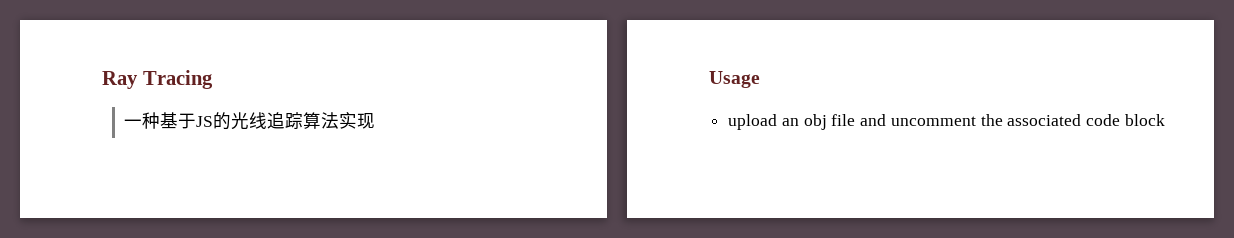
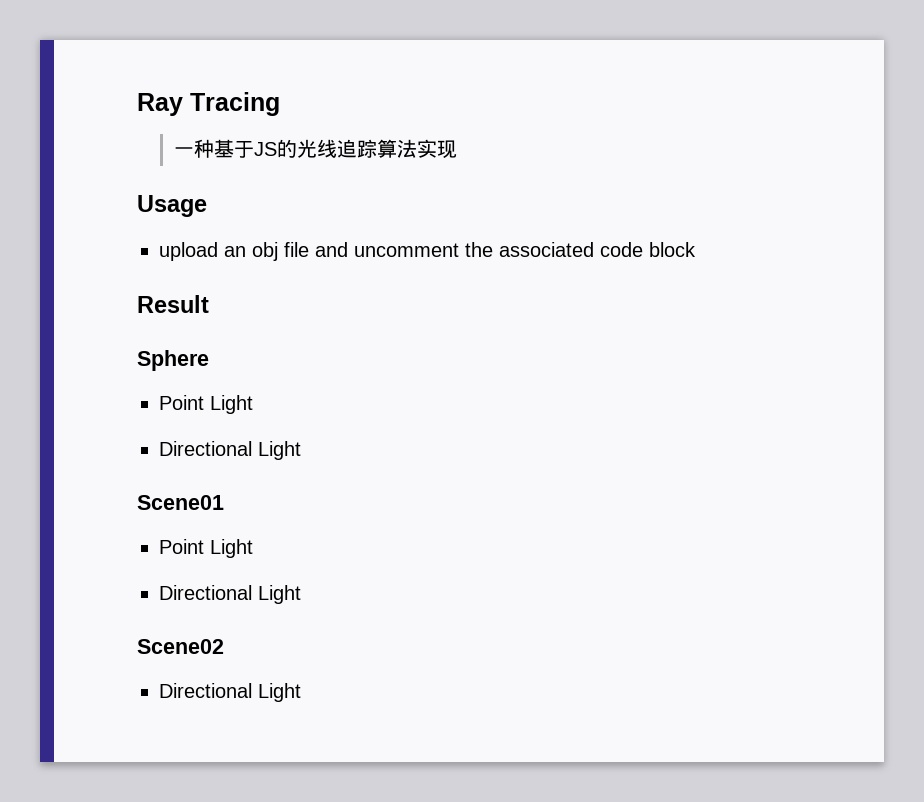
+ Result
+ Sphere
+ Point Light
+ Directional Light
+ Scene01
+ Point Light
+ Directional Light
+ Scene02
+ Directional Light

